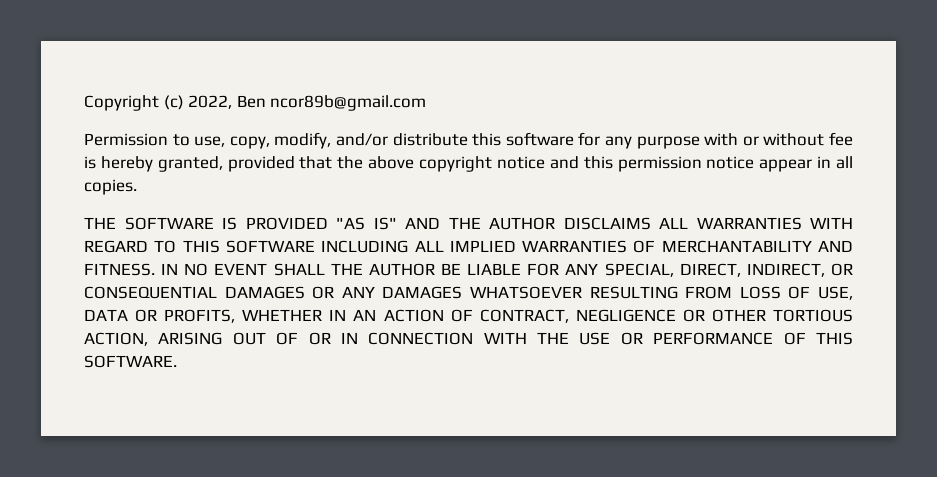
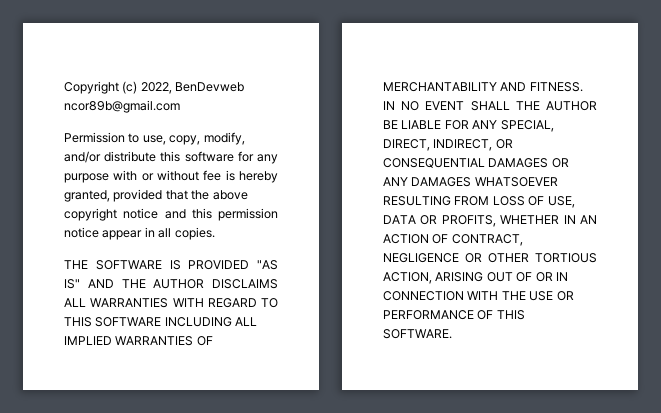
- Copyright (c) 2022, Ben ncor89b@gmail.com
+ Copyright (c) 2022, BenDevweb ncor89b@gmail.com

